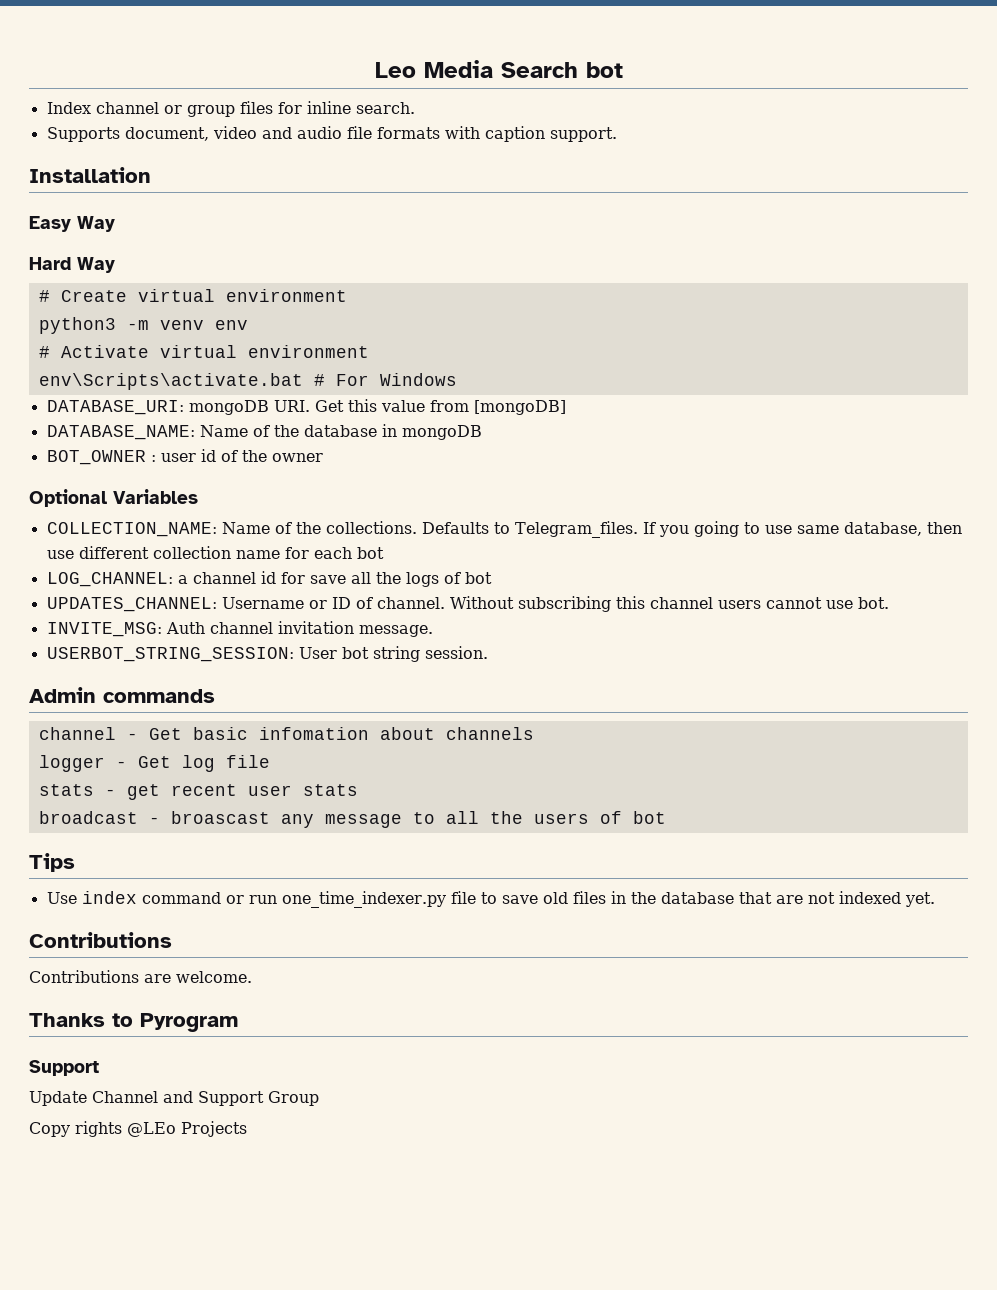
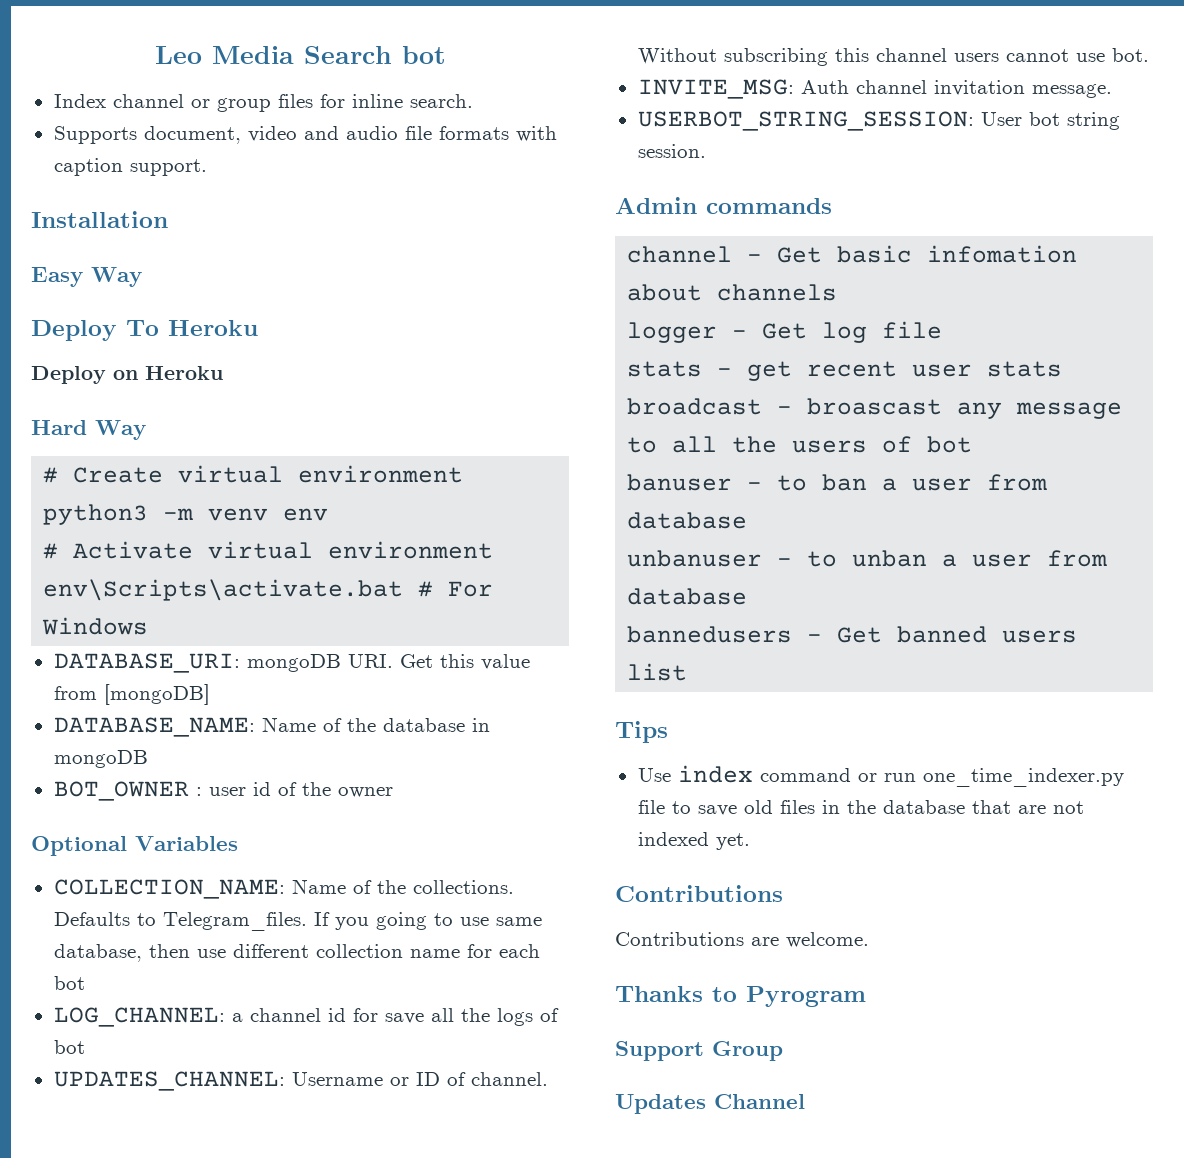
+ Deploy To Heroku
+ Deploy on Heroku
+ banuser - to ban a user from database
+ unbanuser - to unban a user from database
+ bannedusers - Get banned users list
  Thanks to Pyrogram
- Support
- Update Channel and Support Group
- Copy rights @LEo Projects
+ Support Group
+ Updates Channel

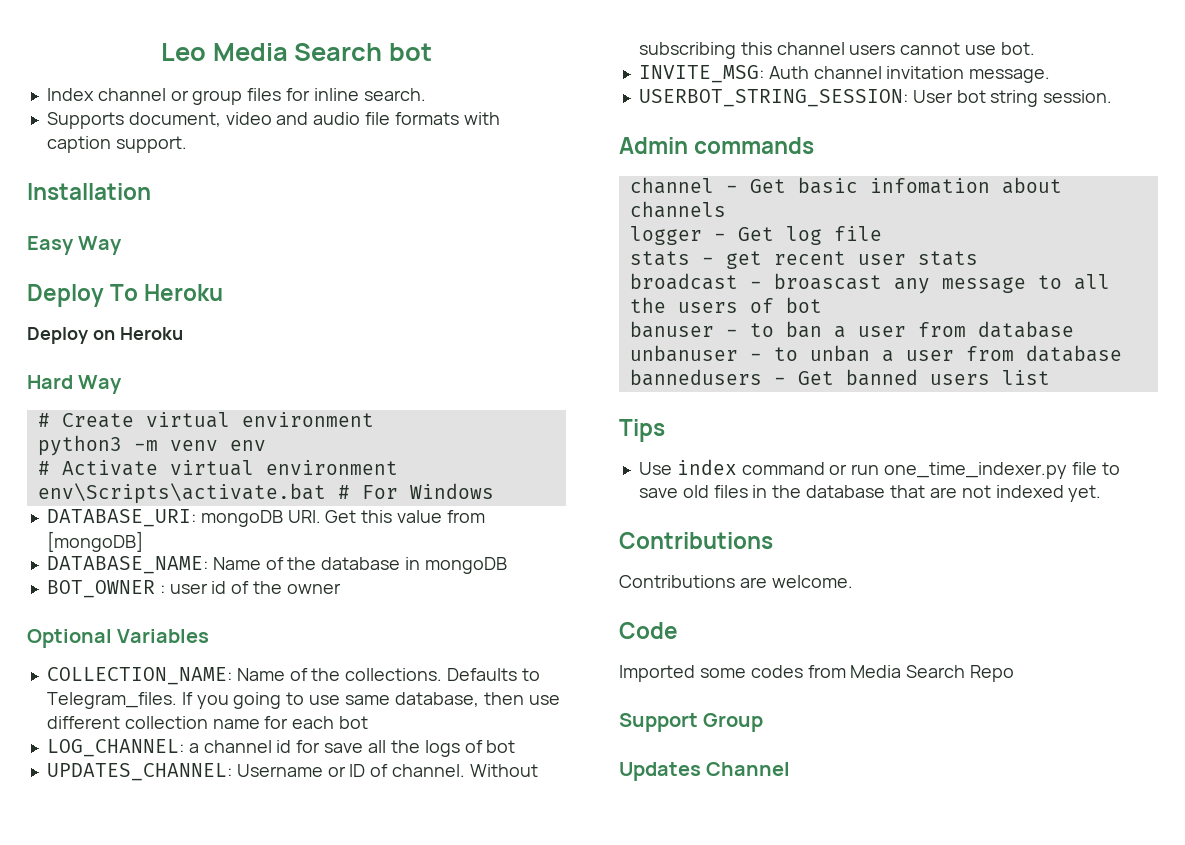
- Thanks to Pyrogram
+ Code
+ Imported some codes from Media Search Repo

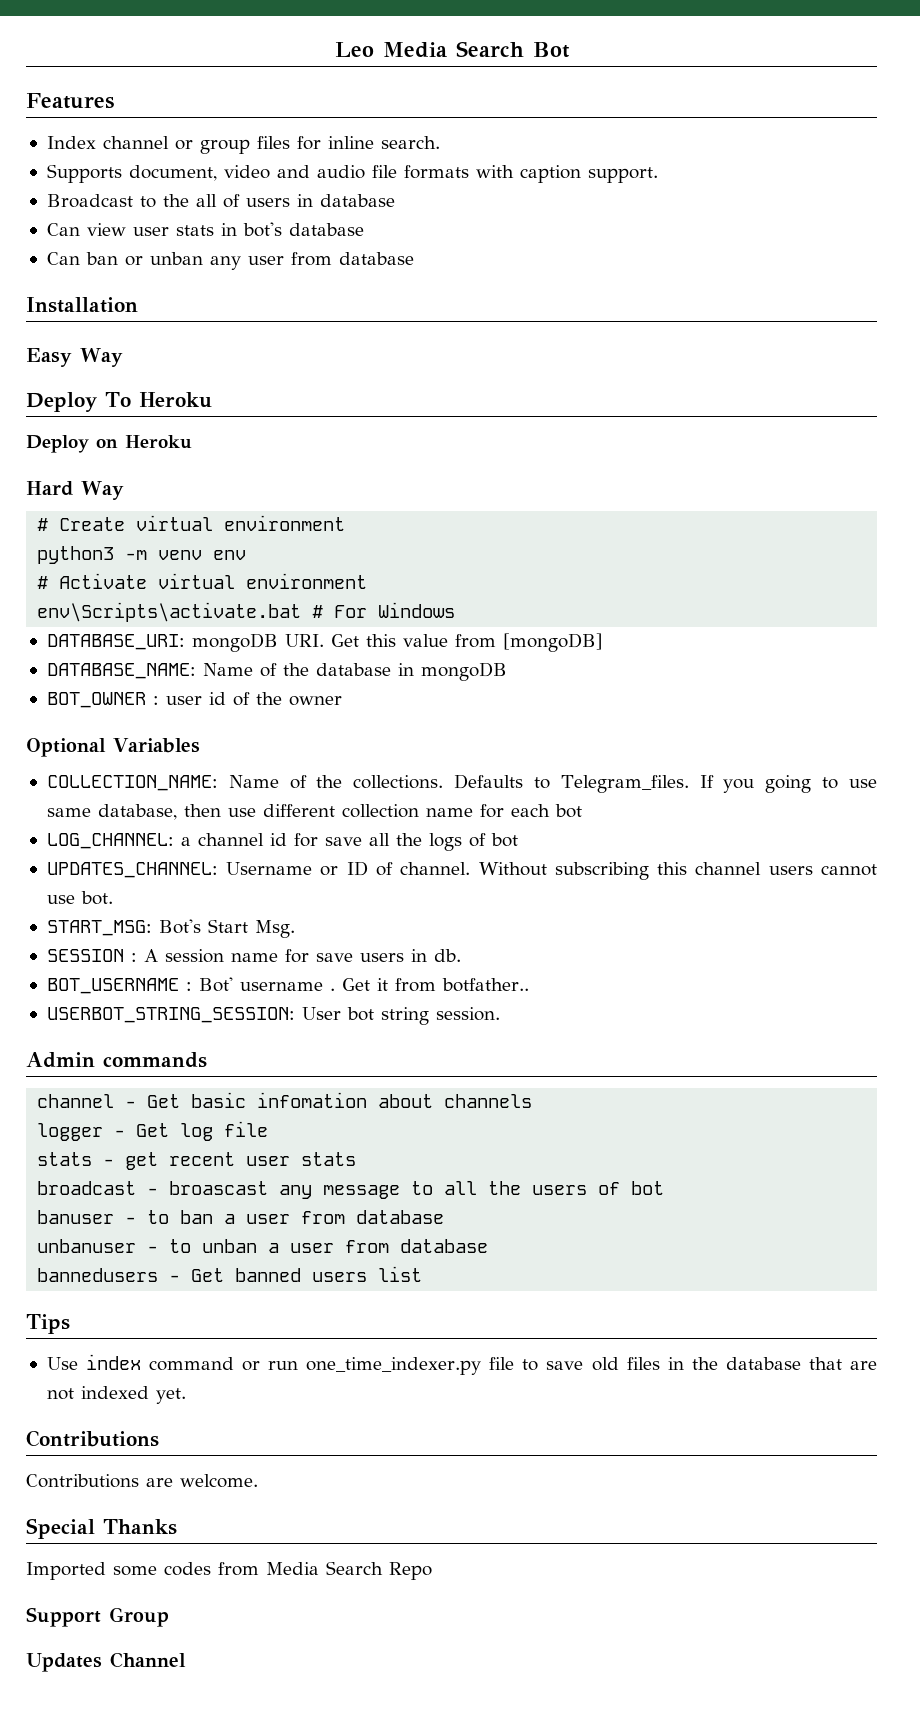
- Leo Media Search bot
+ Leo Media Search Bot
+ Features
+ Broadcast to the all of users in database
+ Can view user stats in bot's database
+ Can ban or unban any user from database
- INVITE_MSG: Auth channel invitation message.
+ START_MSG: Bot's Start Msg.
+ SESSION : A session name for save users in db.
+ BOT_USERNAME : Bot' username . Get it from botfather..
- Code
+ Special Thanks

